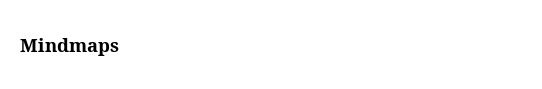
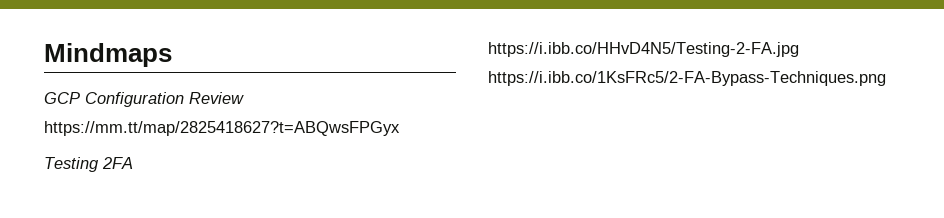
+ GCP Configuration Review
+ https://mm.tt/map/2825418627?t=ABQwsFPGyx
+ Testing 2FA
+ https://i.ibb.co/HHvD4N5/Testing-2-FA.jpg
+ https://i.ibb.co/1KsFRc5/2-FA-Bypass-Techniques.png

